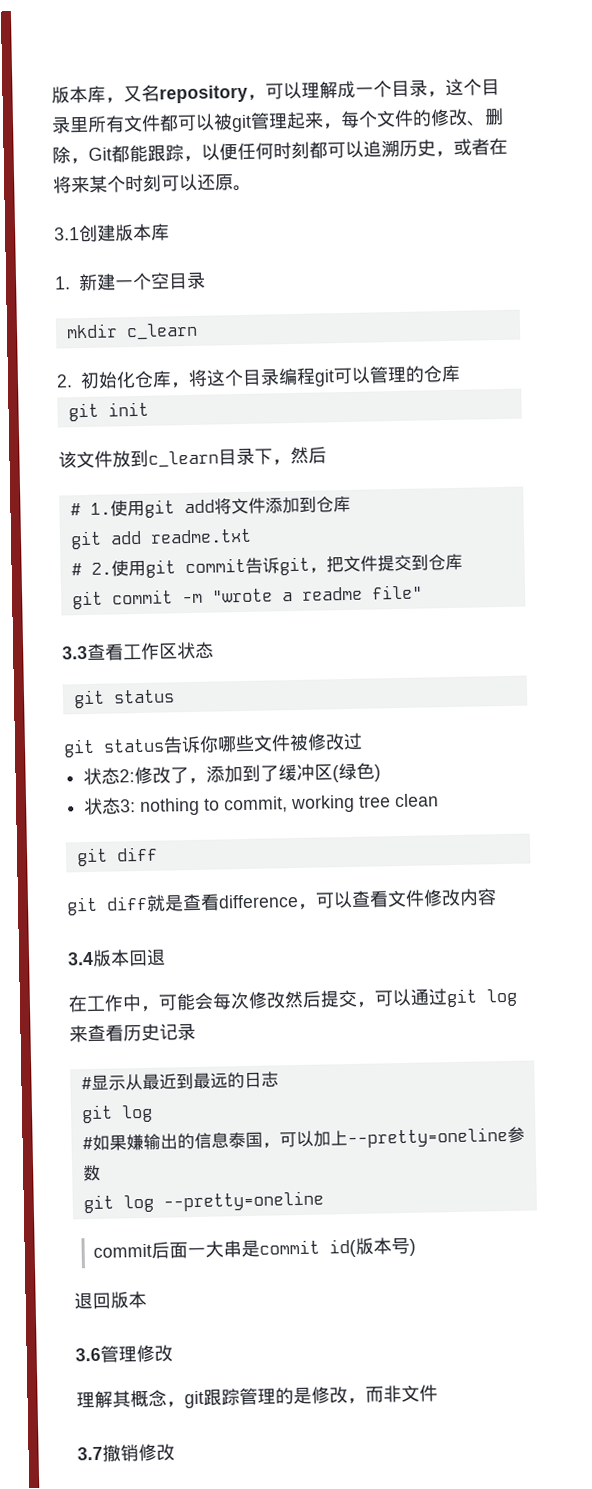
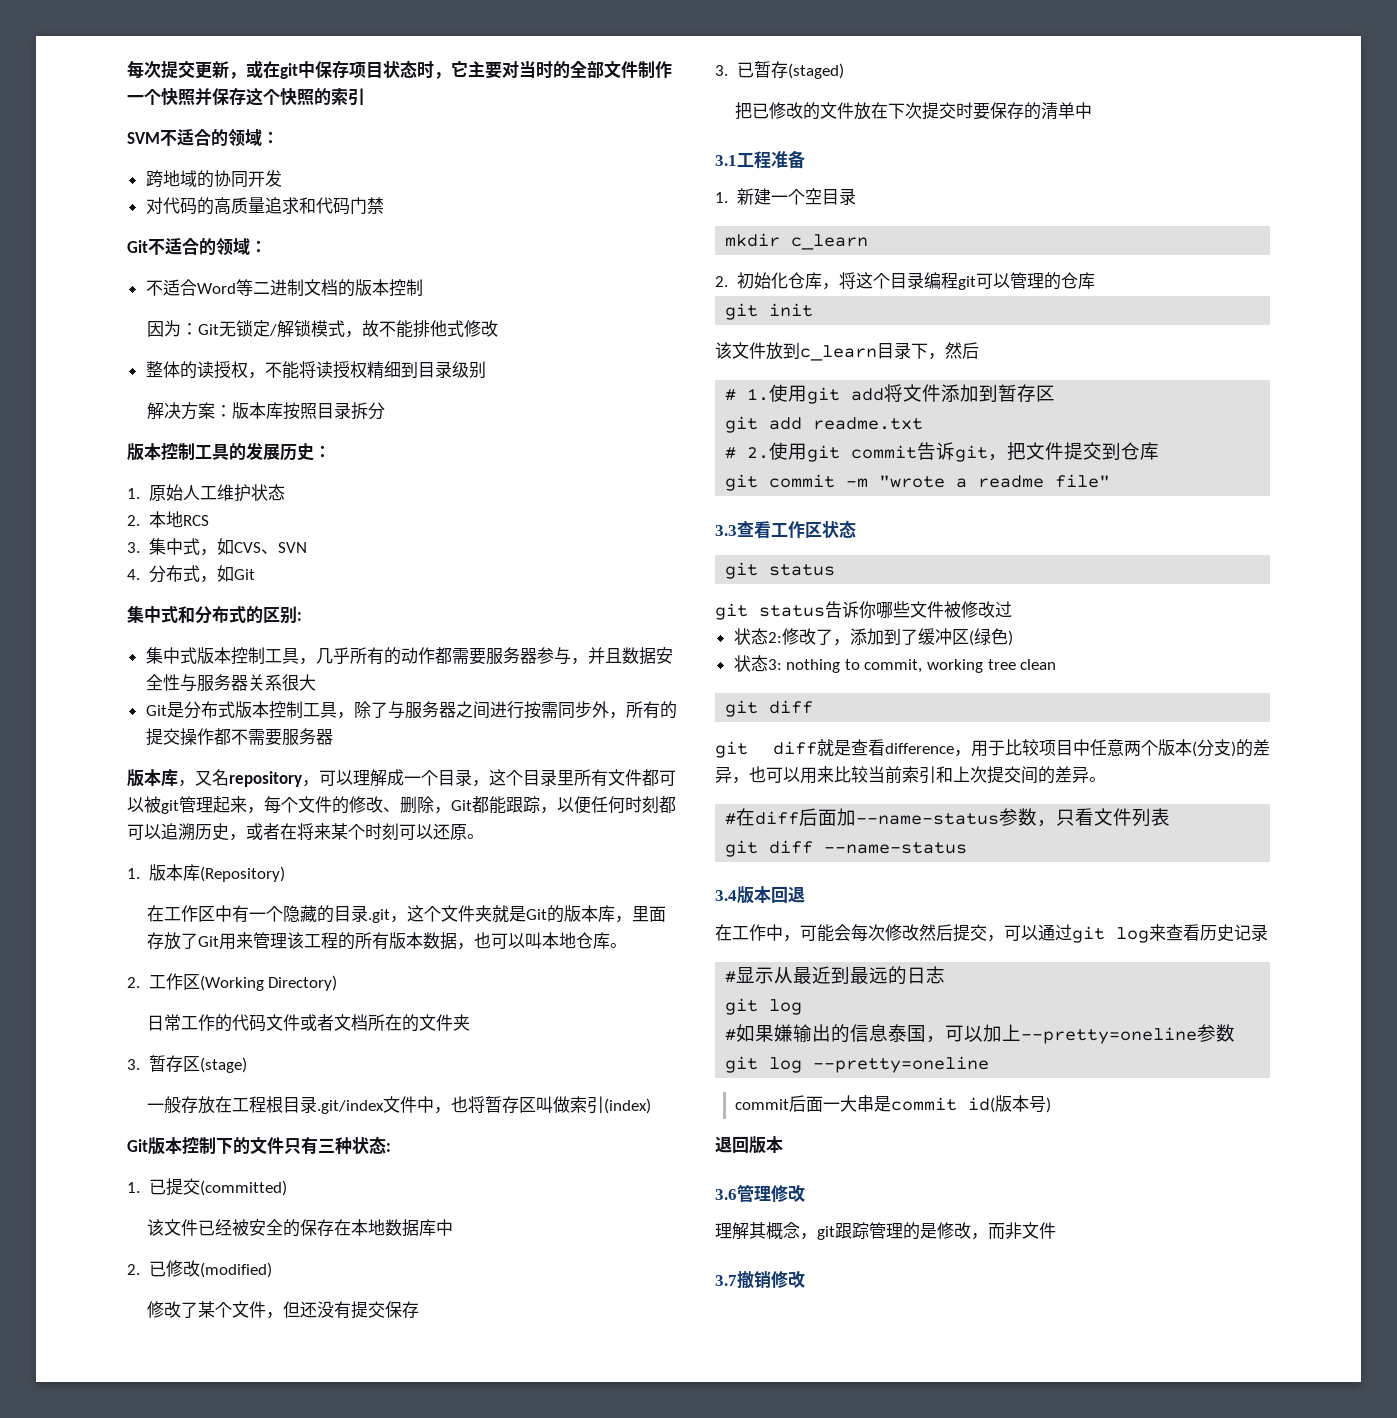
+ 每次提交更新，或在git中保存项目状态时，它主要对当时的全部文件制作一个快照并保存这个快照的索引
+ SVM不适合的领域：
+ 跨地域的协同开发
+ 对代码的高质量追求和代码门禁
+ Git不适合的领域：
+ 不适合Word等二进制文档的版本控制
+ 因为：Git无锁定/解锁模式，故不能排他式修改
+ 整体的读授权，不能将读授权精细到目录级别
+ 解决方案：版本库按照目录拆分
+ 版本控制工具的发展历史：
+ 1.原始人工维护状态
+ 2.本地RCS
+ 3.集中式，如CVS、SVN
+ 4.分布式，如Git
+ 集中式和分布式的区别:
+ 集中式版本控制工具，几乎所有的动作都需要服务器参与，并且数据安全性与服务器关系很大
+ Git是分布式版本控制工具，除了与服务器之间进行按需同步外，所有的提交操作都不需要服务器
- 3.1创建版本库
+ 1.版本库(Repository)
+ 在工作区中有一个隐藏的目录.git，这个文件夹就是Git的版本库，里面存放了Git用来管理该工程的所有版本数据，也可以叫本地仓库。
+ 2.工作区(Working Directory)
+ 日常工作的代码文件或者文档所在的文件夹
+ 3.暂存区(stage)
+ 一般存放在工程根目录.git/index文件中，也将暂存区叫做索引(index)
+ Git版本控制下的文件只有三种状态:
+ 1.已提交(committed)
+ 该文件已经被安全的保存在本地数据库中
+ 2.已修改(modified)
+ 修改了某个文件，但还没有提交保存
+ 3.已暂存(staged)
+ 把已修改的文件放在下次提交时要保存的清单中
+ 3.1工程准备
- # 1.使用git add将文件添加到仓库
+ # 1.使用git add将文件添加到暂存区
- git diff就是查看difference，可以查看文件修改内容
+ git diff就是查看difference，用于比较项目中任意两个版本(分支)的差异，也可以用来比较当前索引和上次提交间的差异。
+ #在diff后面加--name-status参数，只看文件列表
+ git diff --name-status

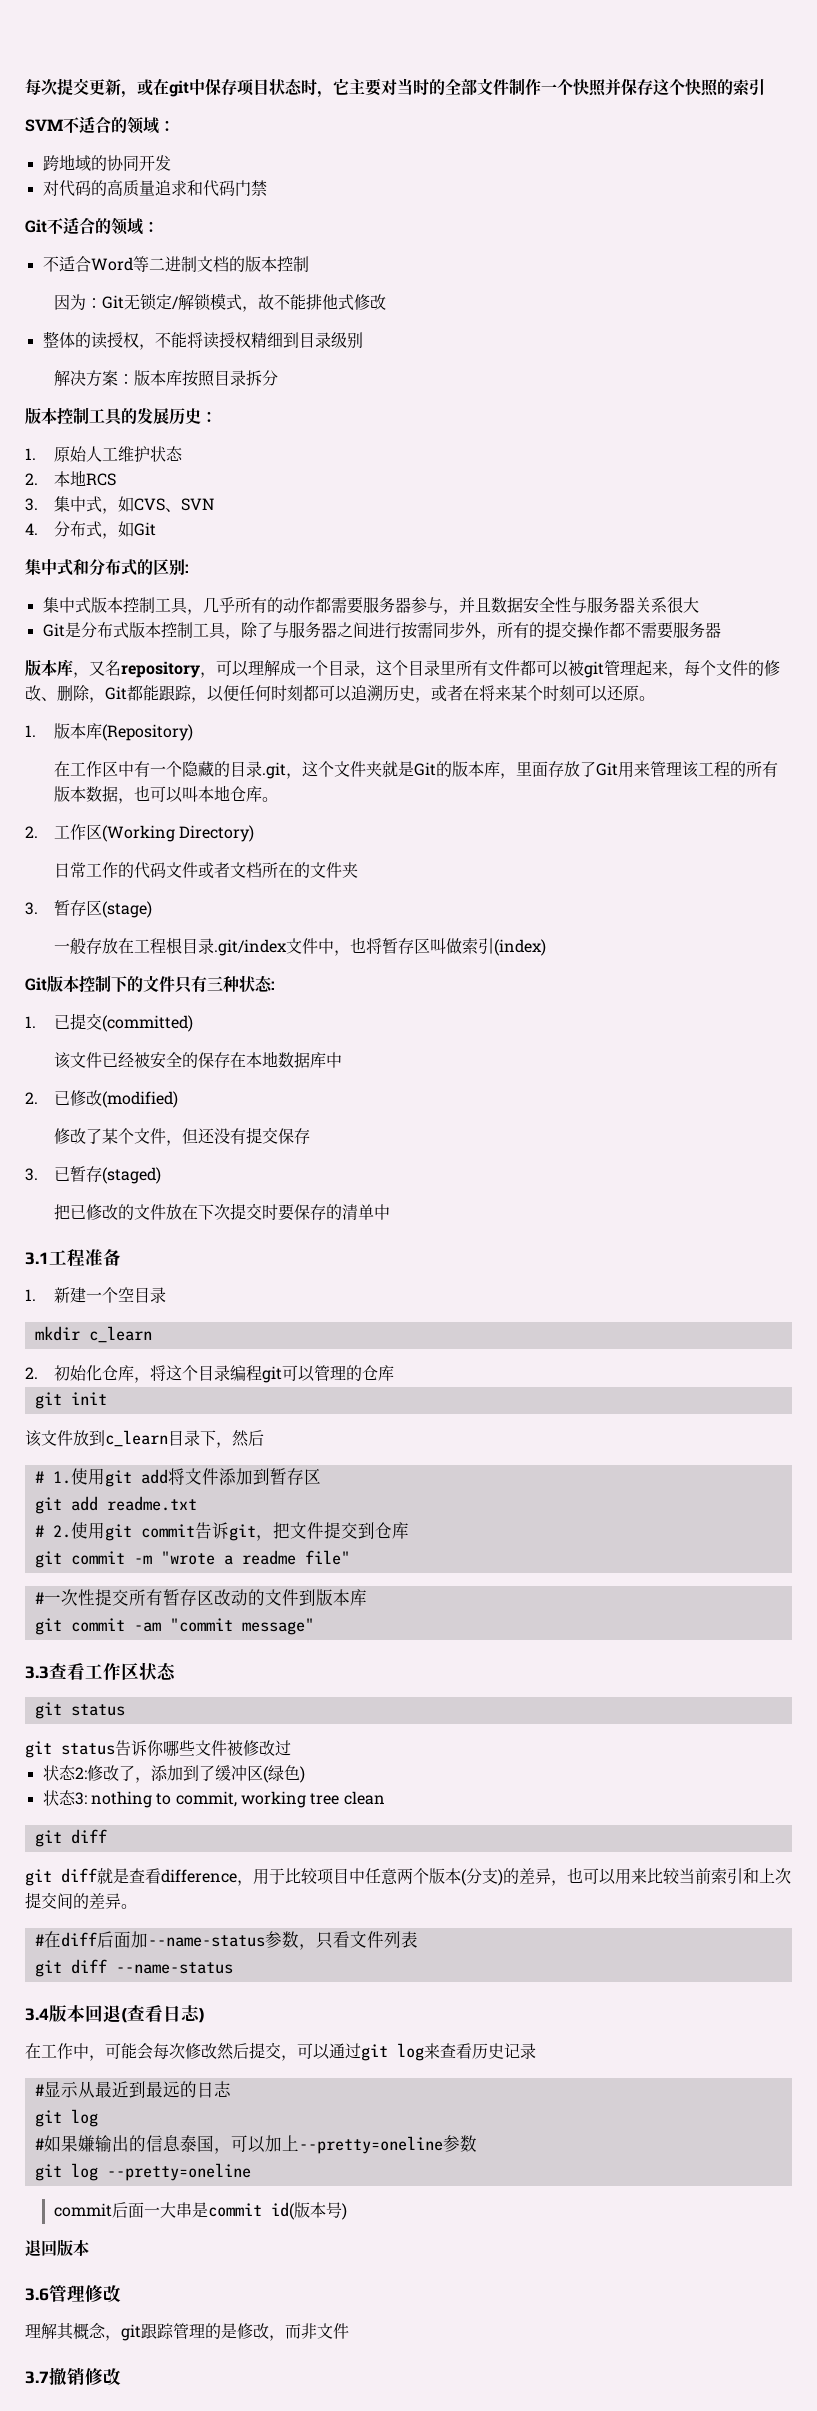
+ #一次性提交所有暂存区改动的文件到版本库
+ git commit -am "commit message"
- 3.4版本回退
+ 3.4版本回退(查看日志)

